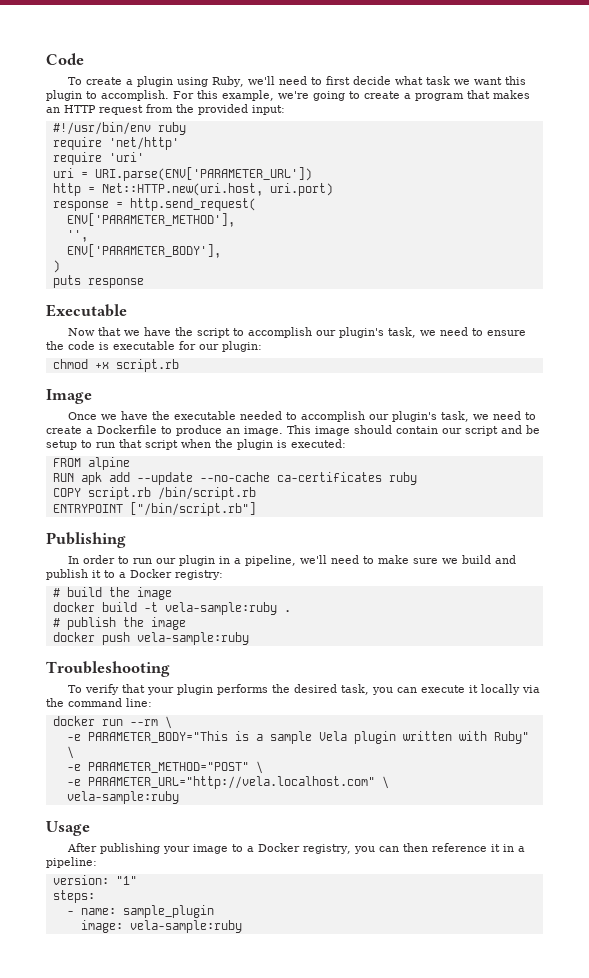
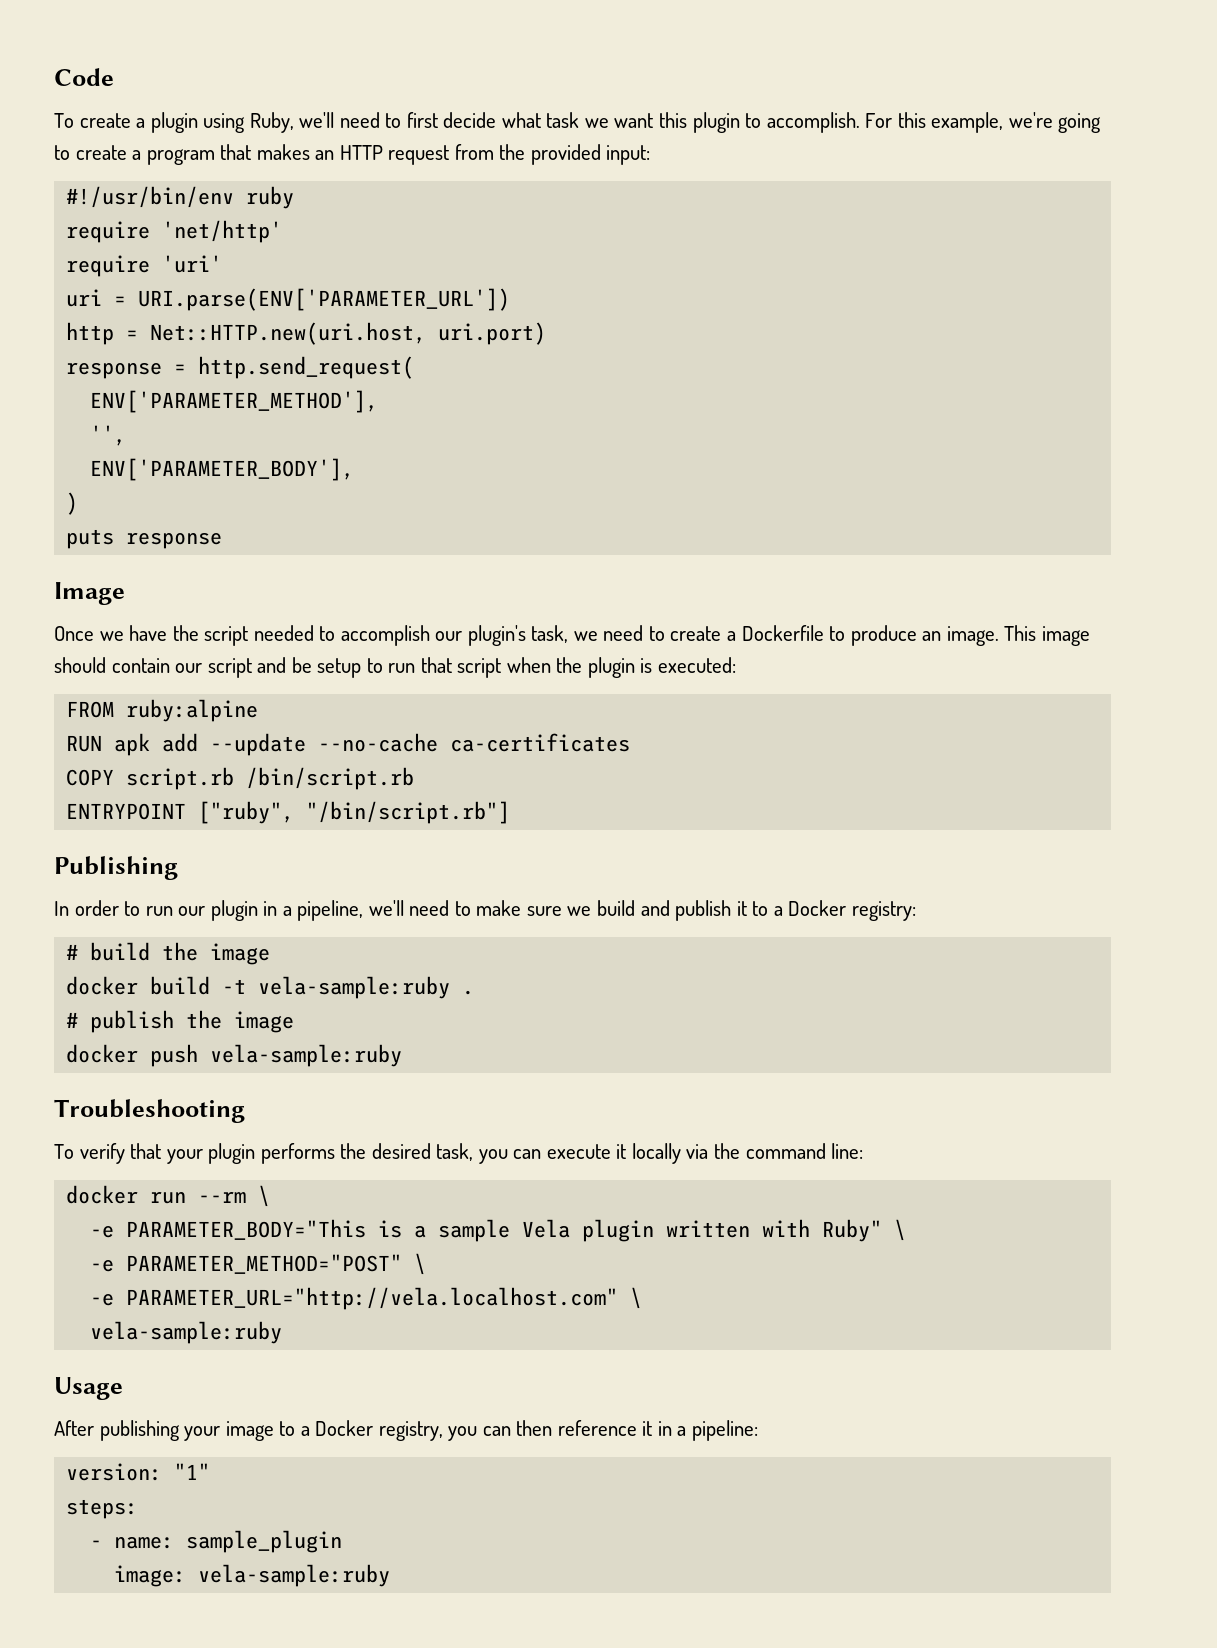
- Executable
- Now that we have the script to accomplish our plugin's task, we need to ensure the code is executable for our plugin:
- chmod +x script.rb
- Once we have the executable needed to accomplish our plugin's task, we need to create a Dockerfile to produce an image.
+ Once we have the script needed to accomplish our plugin's task, we need to create a Dockerfile to produce an image.
- FROM alpine
+ FROM ruby:alpine
- RUN apk add --update --no-cache ca-certificates ruby
+ RUN apk add --update --no-cache ca-certificates
- ENTRYPOINT ["/bin/script.rb"]
+ ENTRYPOINT ["ruby", "/bin/script.rb"]

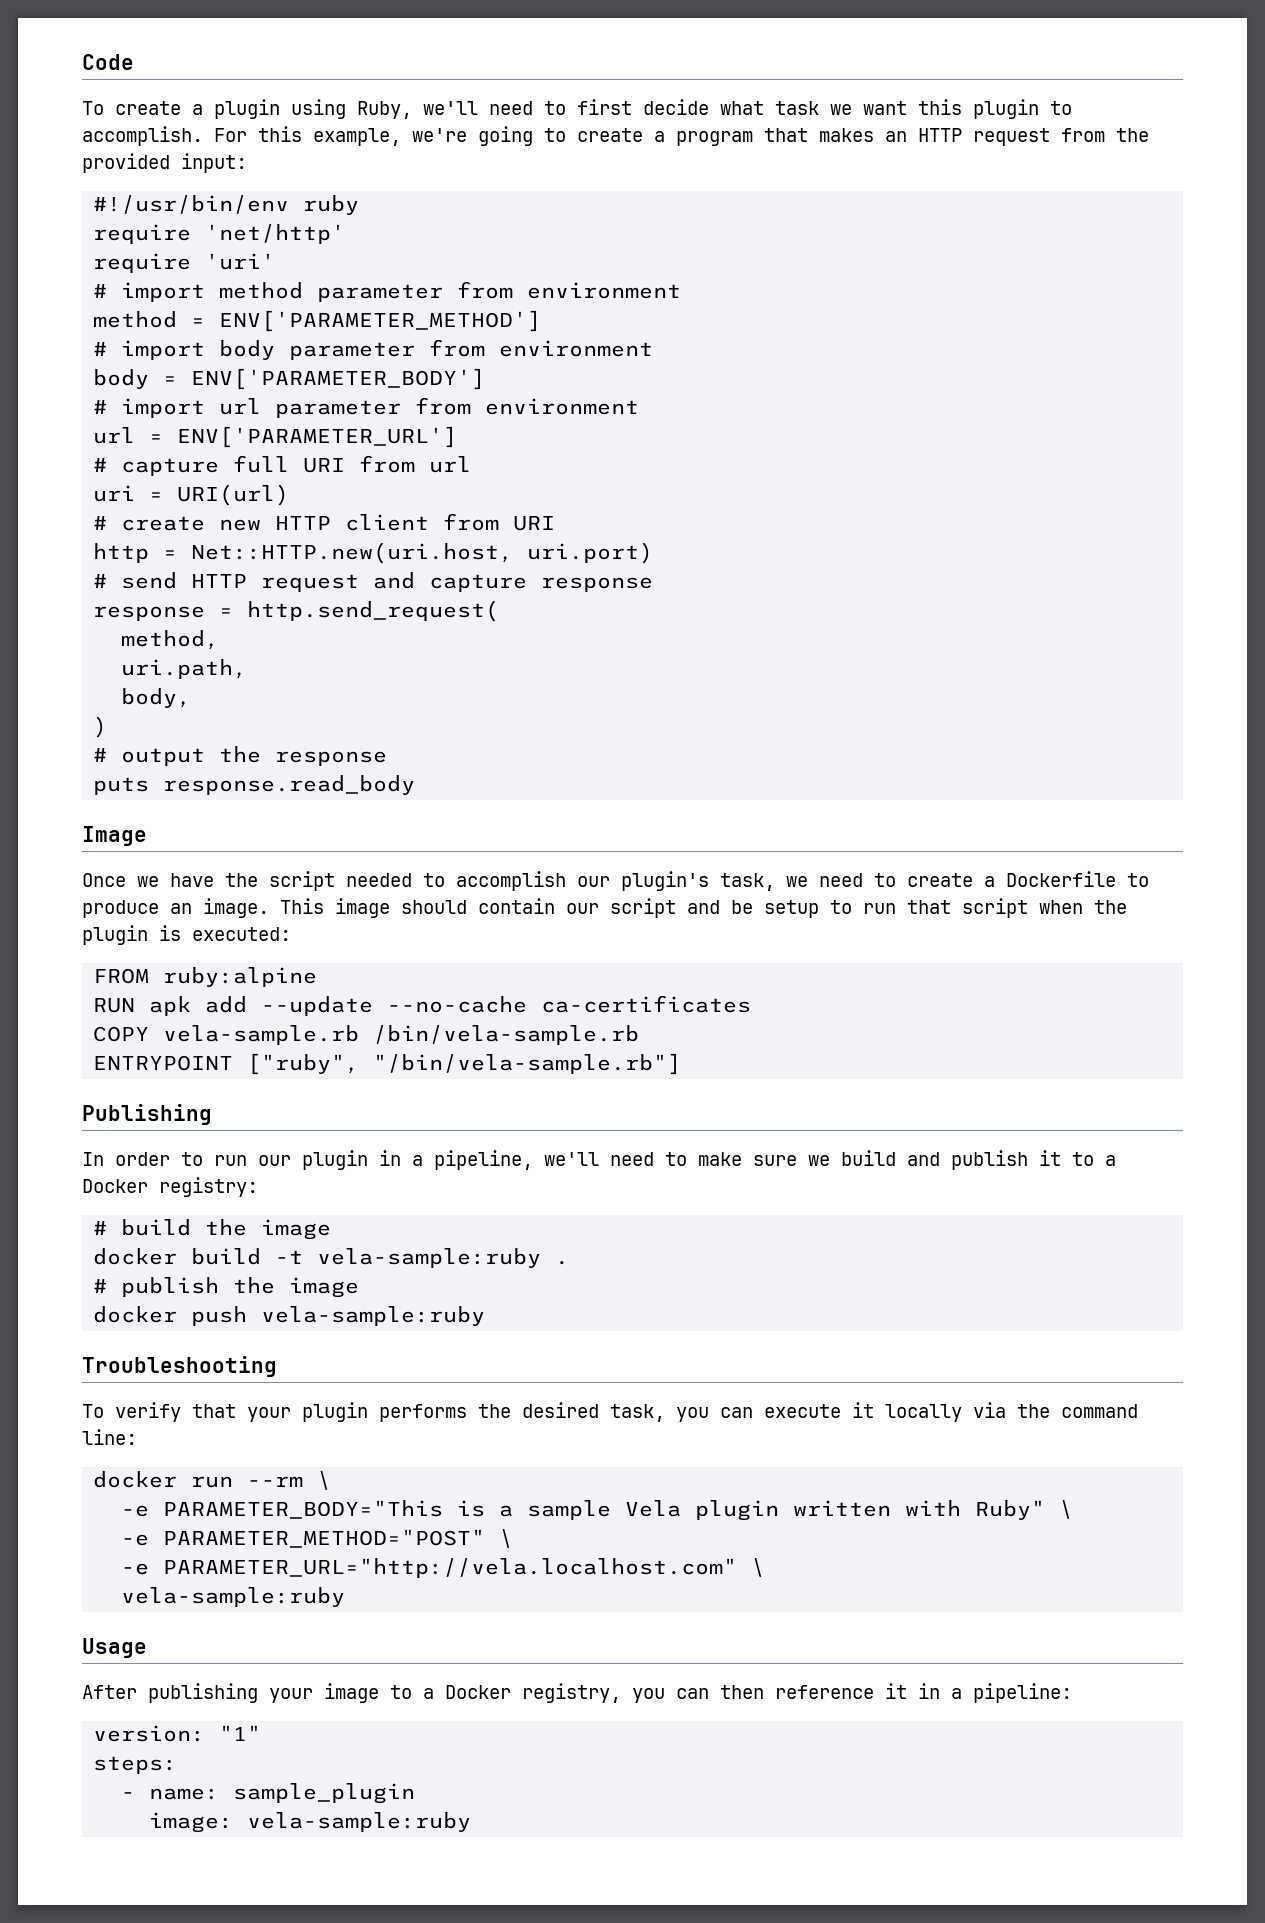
- uri = URI.parse(ENV['PARAMETER_URL'])
+ # import method parameter from environment
+ method = ENV['PARAMETER_METHOD']
+ # import body parameter from environment
+ body = ENV['PARAMETER_BODY']
+ # import url parameter from environment
+ url = ENV['PARAMETER_URL']
+ # capture full URI from url
+ uri = URI(url)
+ # create new HTTP client from URI
  http = Net::HTTP.new(uri.host, uri.port)
+ # send HTTP request and capture response
  response = http.send_request(
- ENV['PARAMETER_METHOD'],
- '',
- ENV['PARAMETER_BODY'],
+ method,
+ uri.path,
+ body,
  )
+ # output the response
- puts response
+ puts response.read_body
- COPY script.rb /bin/script.rb
+ COPY vela-sample.rb /bin/vela-sample.rb
- ENTRYPOINT ["ruby", "/bin/script.rb"]
+ ENTRYPOINT ["ruby", "/bin/vela-sample.rb"]

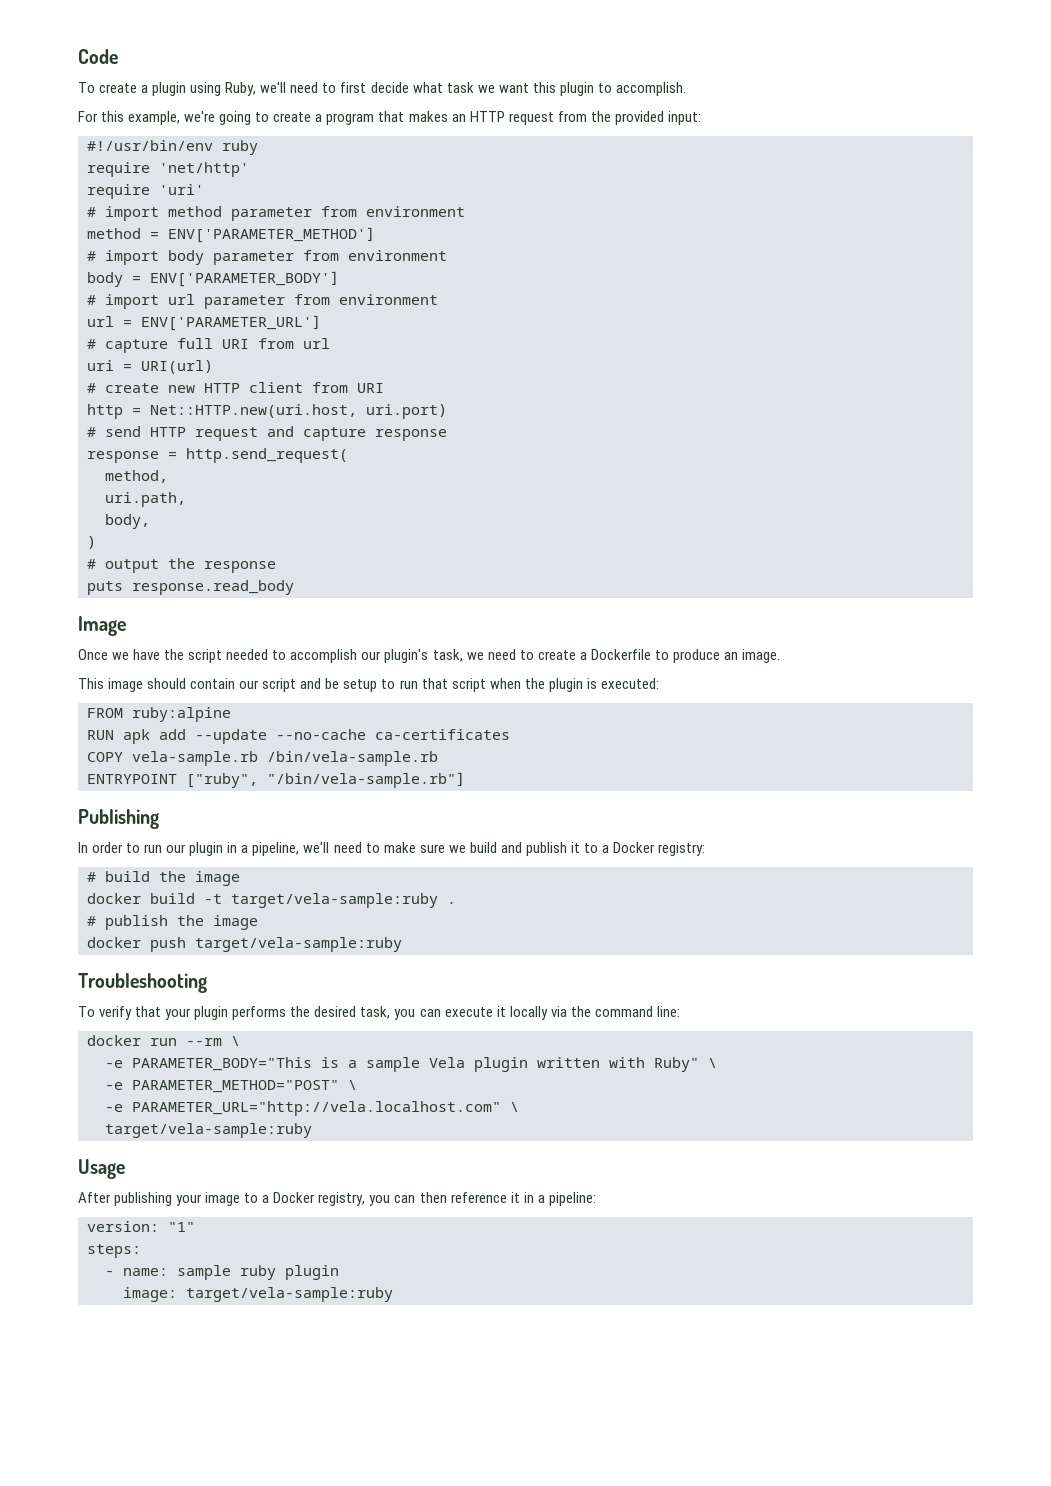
- To create a plugin using Ruby, we'll need to first decide what task we want this plugin to accomplish. For this example, we're going to create a program that makes an HTTP request from the provided input:
+ To create a plugin using Ruby, we'll need to first decide what task we want this plugin to accomplish.
+ For this example, we're going to create a program that makes an HTTP request from the provided input:
- Once we have the script needed to accomplish our plugin's task, we need to create a Dockerfile to produce an image. This image should contain our script and be setup to run that script when the plugin is executed:
+ Once we have the script needed to accomplish our plugin's task, we need to create a Dockerfile to produce an image.
+ This image should contain our script and be setup to run that script when the plugin is executed:
- docker build -t vela-sample:ruby .
+ docker build -t target/vela-sample:ruby .
- docker push vela-sample:ruby
+ docker push target/vela-sample:ruby
  -e PARAMETER_URL="http://vela.localhost.com" \
- vela-sample:ruby
+ target/vela-sample:ruby
- - name: sample_plugin
+ - name: sample ruby plugin
- image: vela-sample:ruby
+ image: target/vela-sample:ruby

